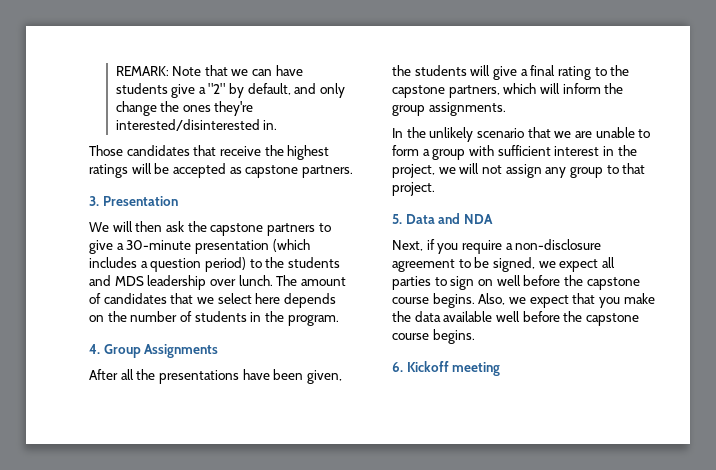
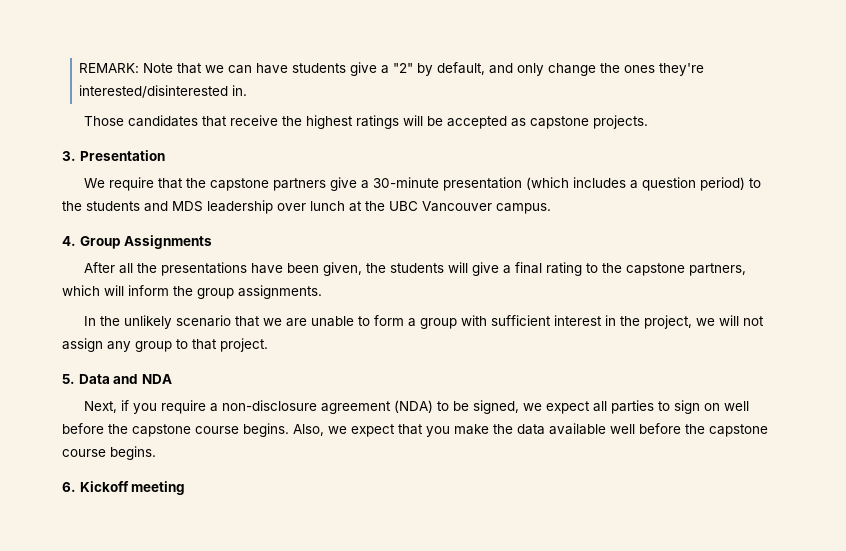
- Those candidates that receive the highest ratings will be accepted as capstone partners.
+ Those candidates that receive the highest ratings will be accepted as capstone projects.
- We will then ask the capstone partners to give a 30-minute presentation (which includes a question period) to the students and MDS leadership over lunch. The amount of candidates that we select here depends on the number of students in the program.
+ We require that the capstone partners give a 30-minute presentation (which includes a question period) to the students and MDS leadership over lunch at the UBC Vancouver campus.
- Next, if you require a non-disclosure agreement to be signed, we expect all parties to sign on well before the capstone course begins.
+ Next, if you require a non-disclosure agreement (NDA) to be signed, we expect all parties to sign on well before the capstone course begins.

